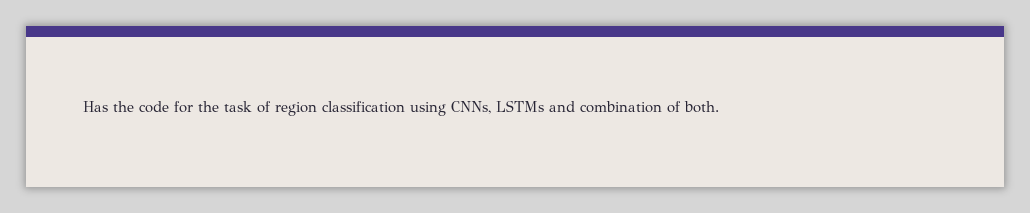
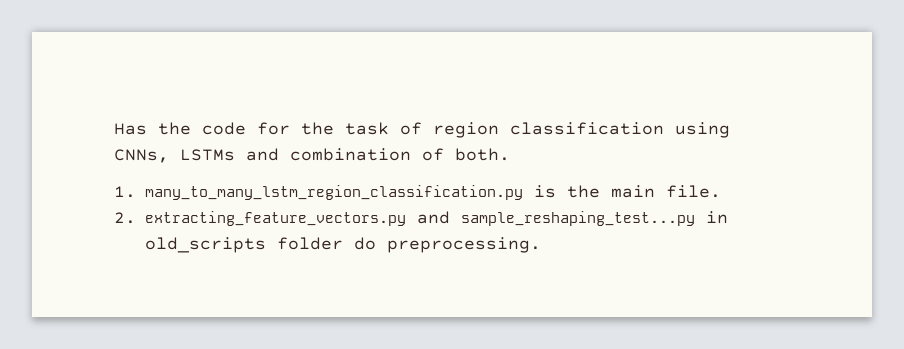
+ 1. many_to_many_lstm_region_classification.py is the main file.
+ 2. extracting_feature_vectors.py and sample_reshaping_test...py in old_scripts folder do preprocessing.

